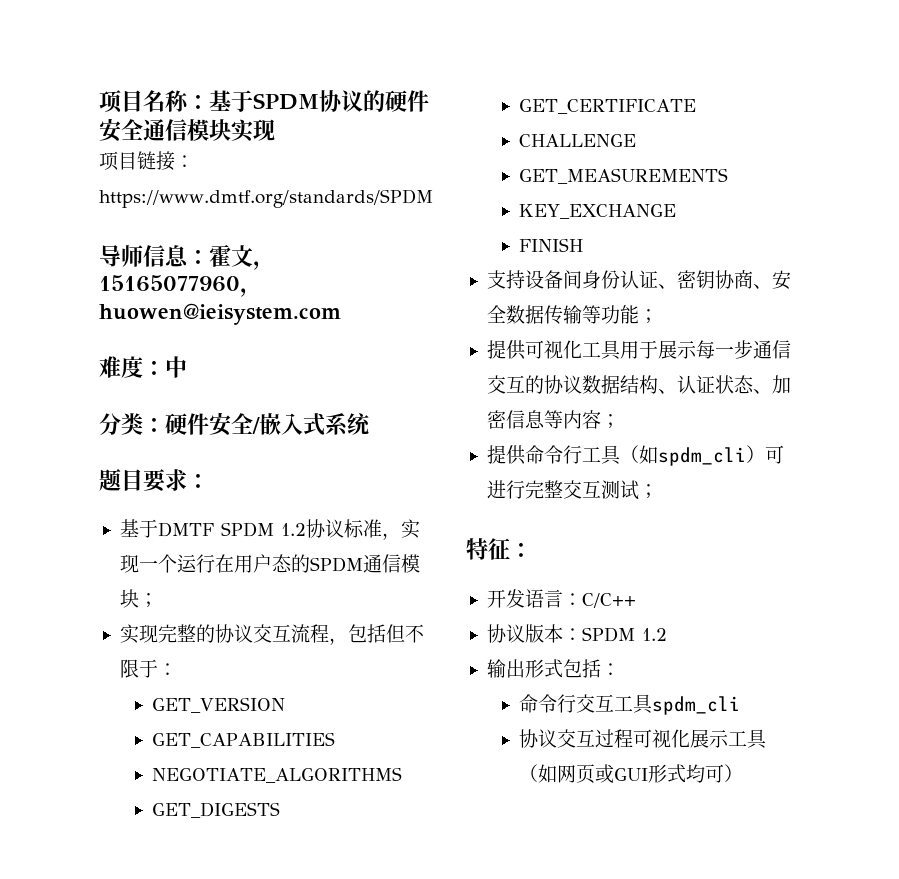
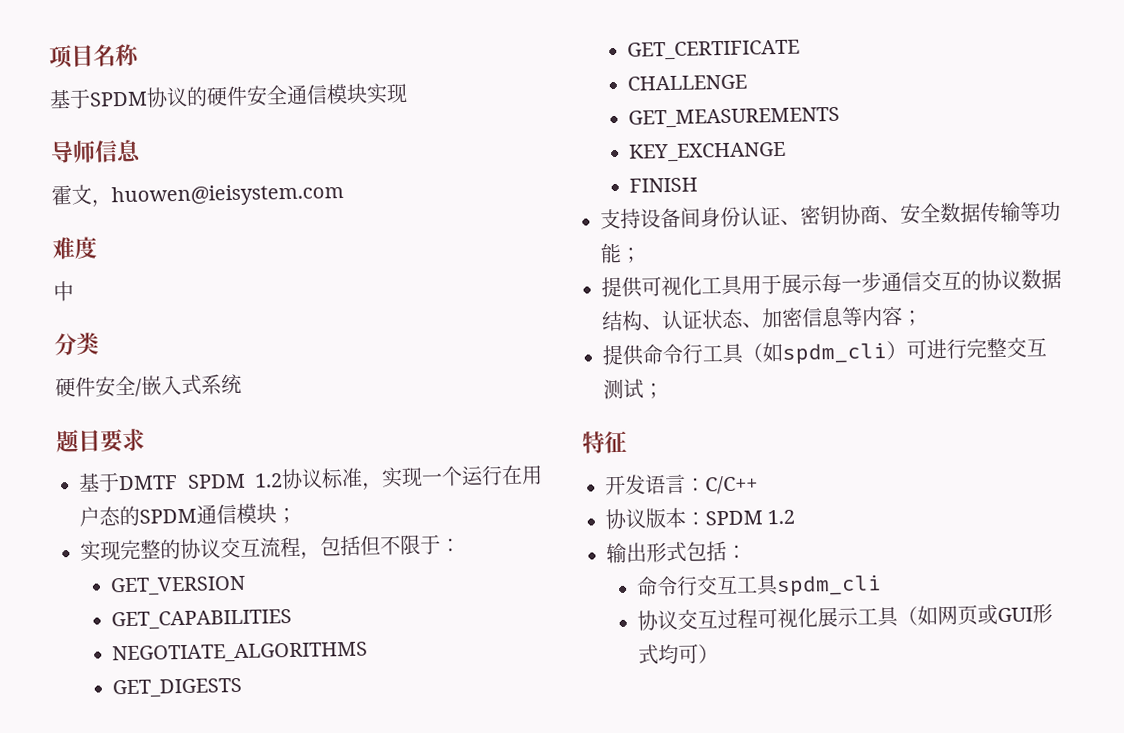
- 项目名称：基于SPDM协议的硬件安全通信模块实现
+ 项目名称
+ 基于SPDM协议的硬件安全通信模块实现
- 项目链接：https://www.dmtf.org/standards/SPDM
- 导师信息：霍文，15165077960，huowen@ieisystem.com
+ 导师信息
+ 霍文，huowen@ieisystem.com
- 难度：中
+ 难度
+ 中
- 分类：硬件安全/嵌入式系统
+ 分类
+ 硬件安全/嵌入式系统
- 题目要求：
+ 题目要求
- 特征：
+ 特征

